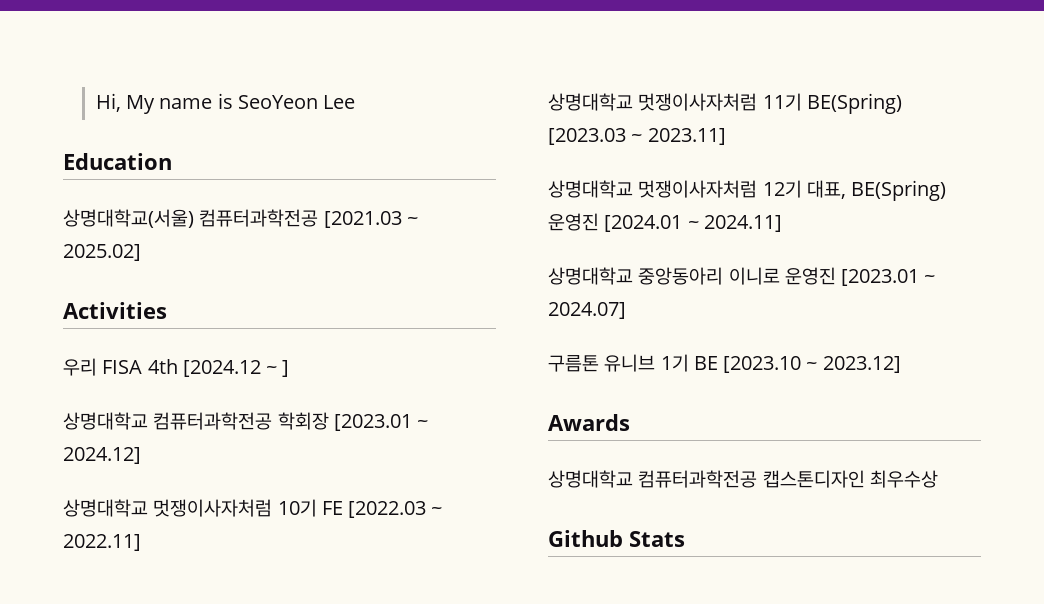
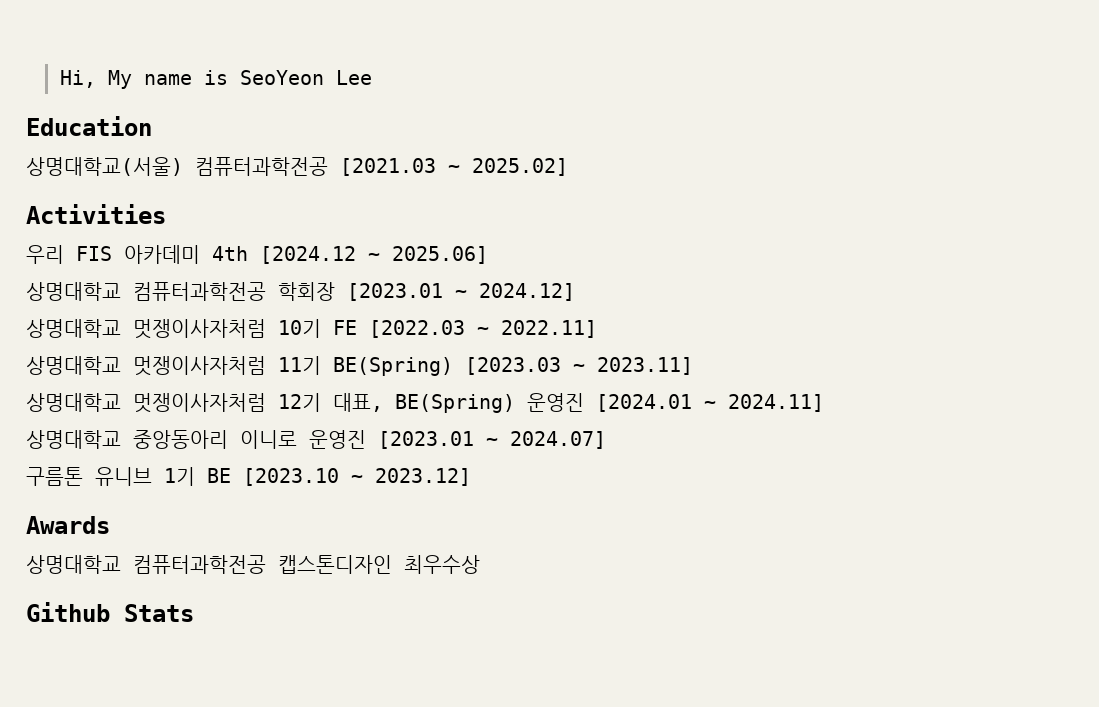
- 우리 FISA 4th [2024.12 ~ ]
+ 우리 FIS 아카데미 4th [2024.12 ~ 2025.06]

